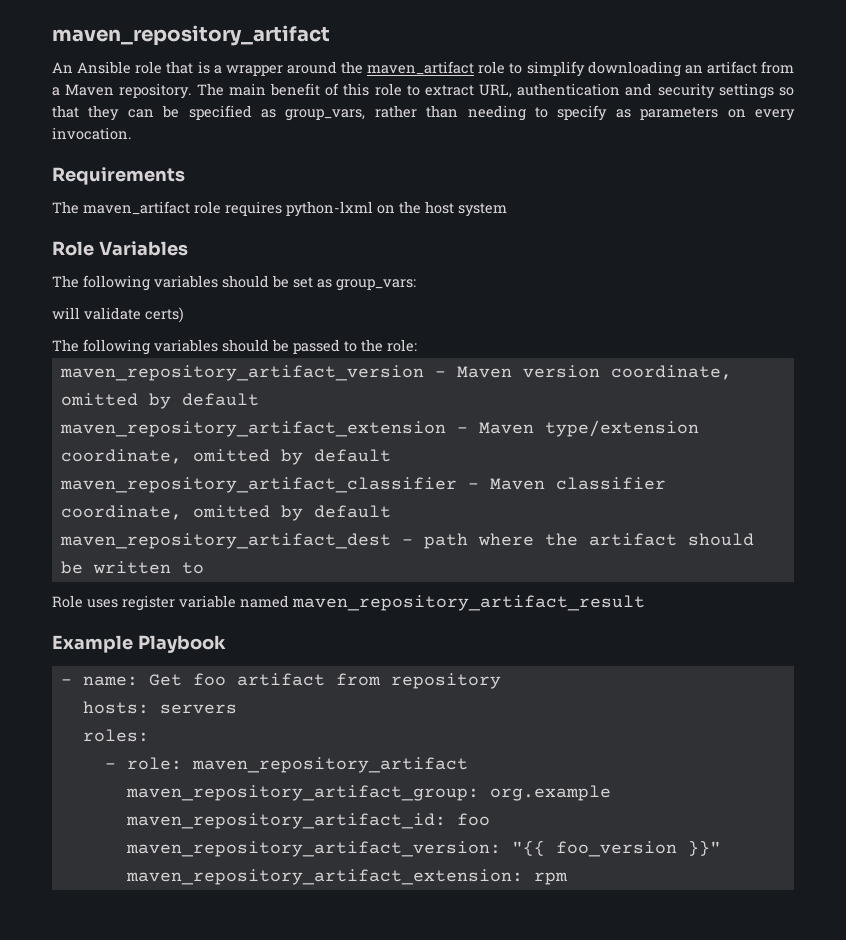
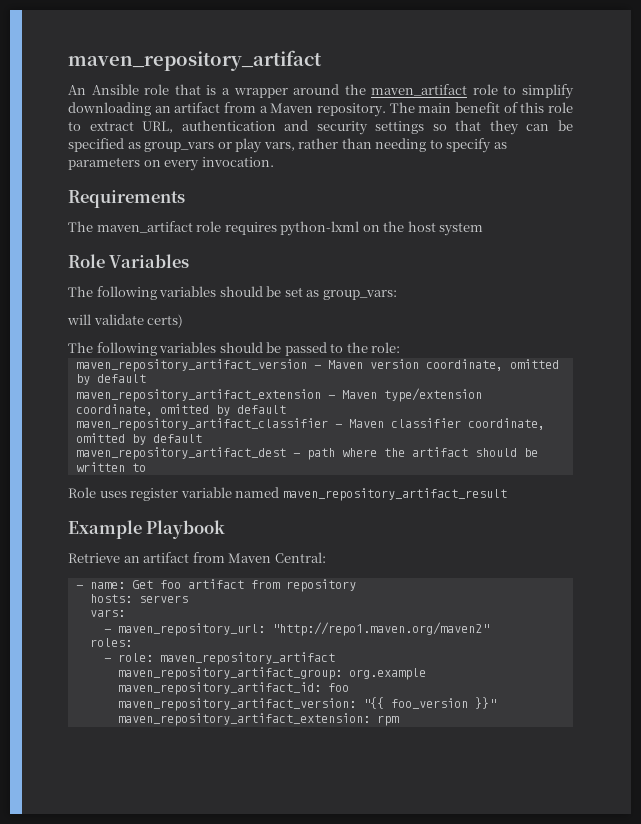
- The main benefit of this role to extract URL, authentication and security settings so that they can be specified as group_vars, rather than needing to specify as parameters on every invocation.
+ The main benefit of this role to extract URL, authentication and security settings so that they can be specified as group_vars or play vars, rather than needing to specify as parameters on every invocation.
+ Retrieve an artifact from Maven Central:
+ vars:
+ - maven_repository_url: "http://repo1.maven.org/maven2"

